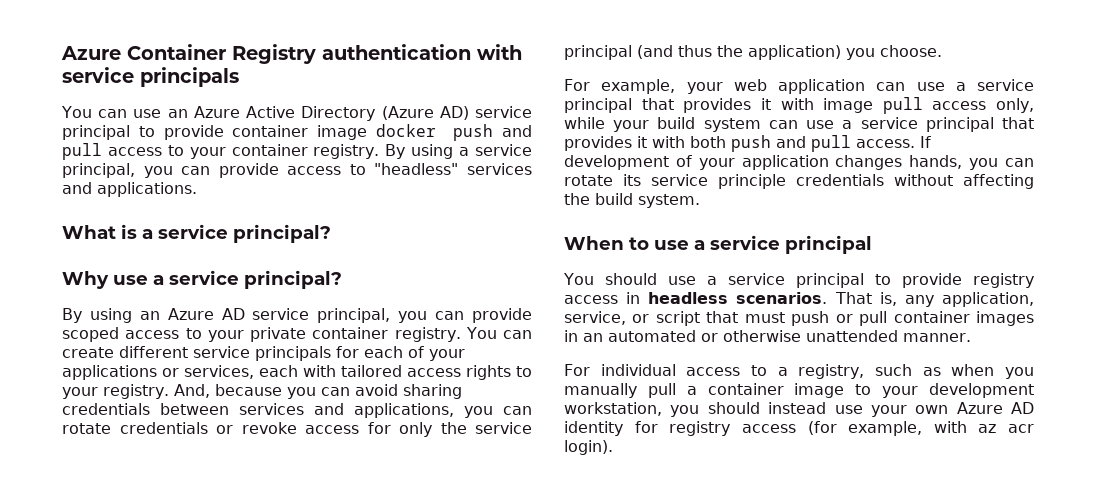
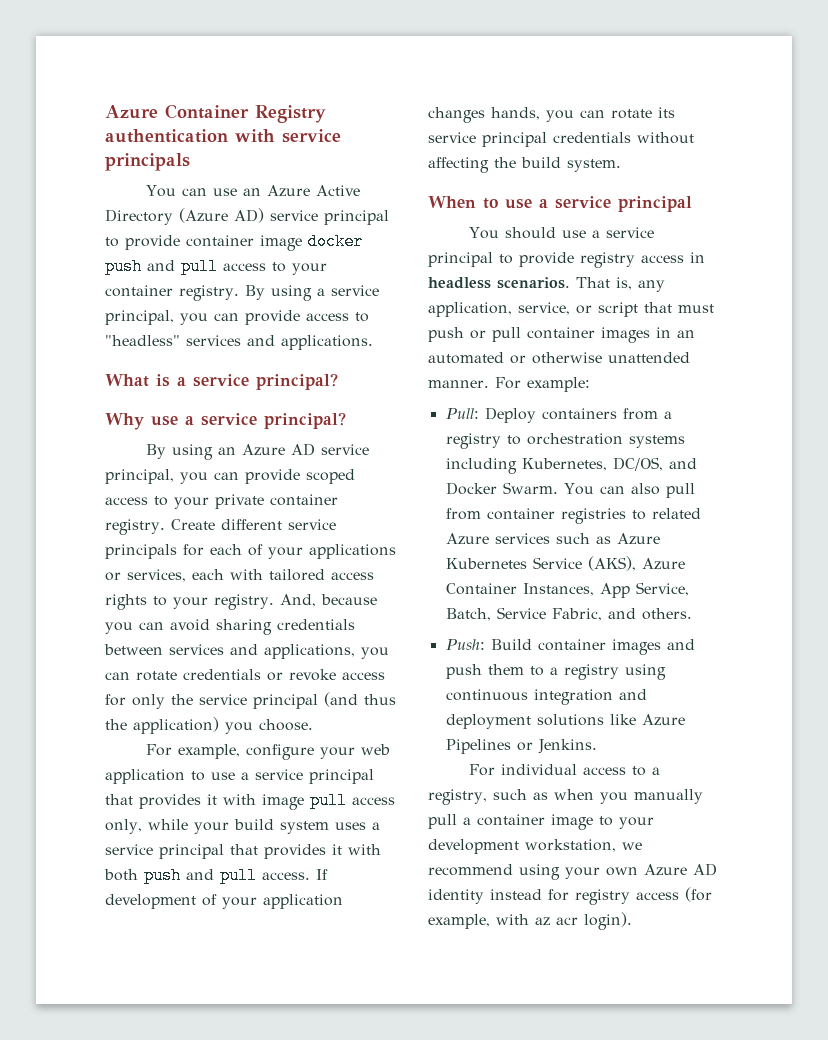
- You can create different service principals for each of your applications or services, each with tailored access rights to your registry.
+ Create different service principals for each of your applications or services, each with tailored access rights to your registry.
- For example, your web application can use a service principal that provides it with image pull access only, while your build system can use a service principal that provides it with both push and pull access.
+ For example, configure your web application to use a service principal that provides it with image pull access only, while your build system uses a service principal that provides it with both push and pull access.
- If development of your application changes hands, you can rotate its service principle credentials without affecting the build system.
+ If development of your application changes hands, you can rotate its service principal credentials without affecting the build system.
+ For example:
+ Pull: Deploy containers from a registry to orchestration systems including Kubernetes, DC/OS, and Docker Swarm. You can also pull from container registries to related Azure services such as Azure Kubernetes Service (AKS), Azure Container Instances, App Service, Batch, Service Fabric, and others.
+ Push: Build container images and push them to a registry using continuous integration and deployment solutions like Azure Pipelines or Jenkins.
- For individual access to a registry, such as when you manually pull a container image to your development workstation, you should instead use your own Azure AD identity for registry access (for example, with az acr login).
+ For individual access to a registry, such as when you manually pull a container image to your development workstation, we recommend using your own Azure AD identity instead for registry access (for example, with az acr login).

